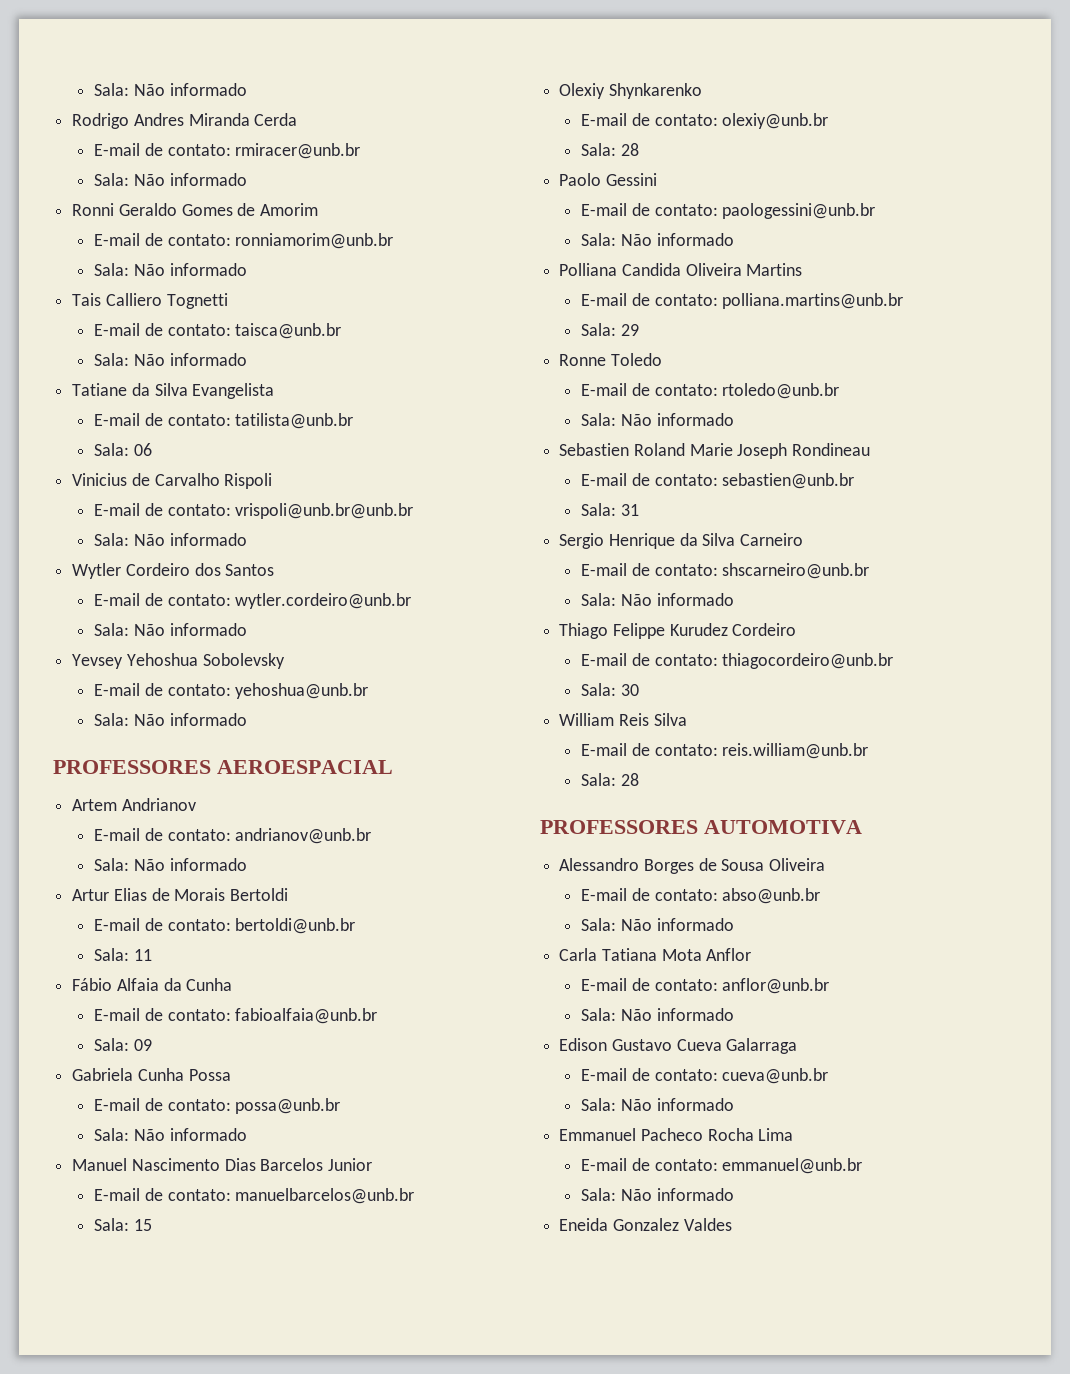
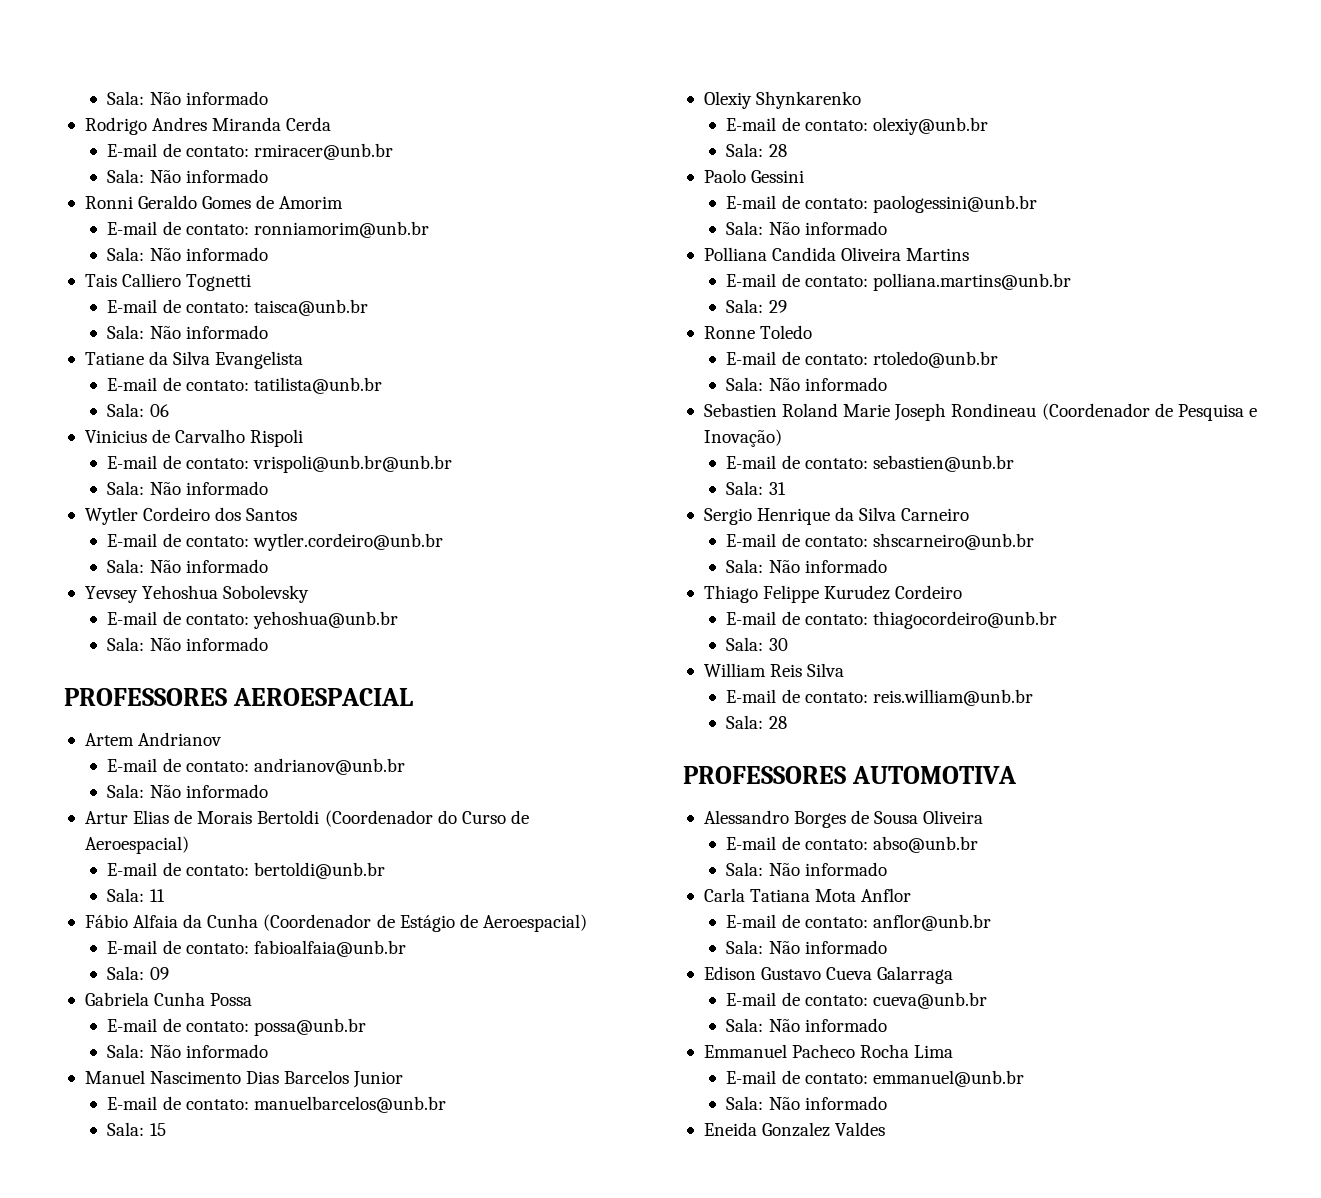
- Artur Elias de Morais Bertoldi
+ Artur Elias de Morais Bertoldi (Coordenador do Curso de Aeroespacial)
- Fábio Alfaia da Cunha
+ Fábio Alfaia da Cunha (Coordenador de Estágio de Aeroespacial)
- Sebastien Roland Marie Joseph Rondineau
+ Sebastien Roland Marie Joseph Rondineau (Coordenador de Pesquisa e Inovação)

